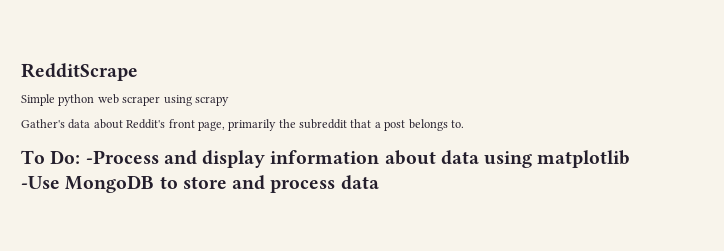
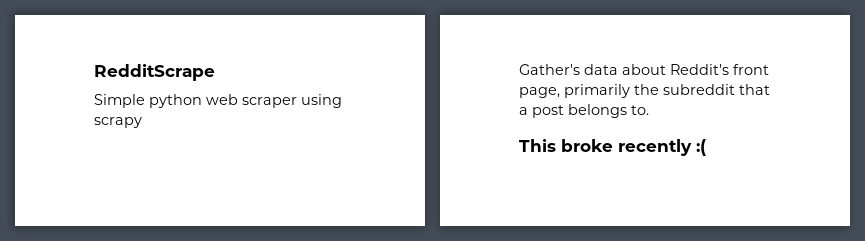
- To Do: -Process and display information about data using matplotlib -Use MongoDB to store and process data
+ This broke recently :(

